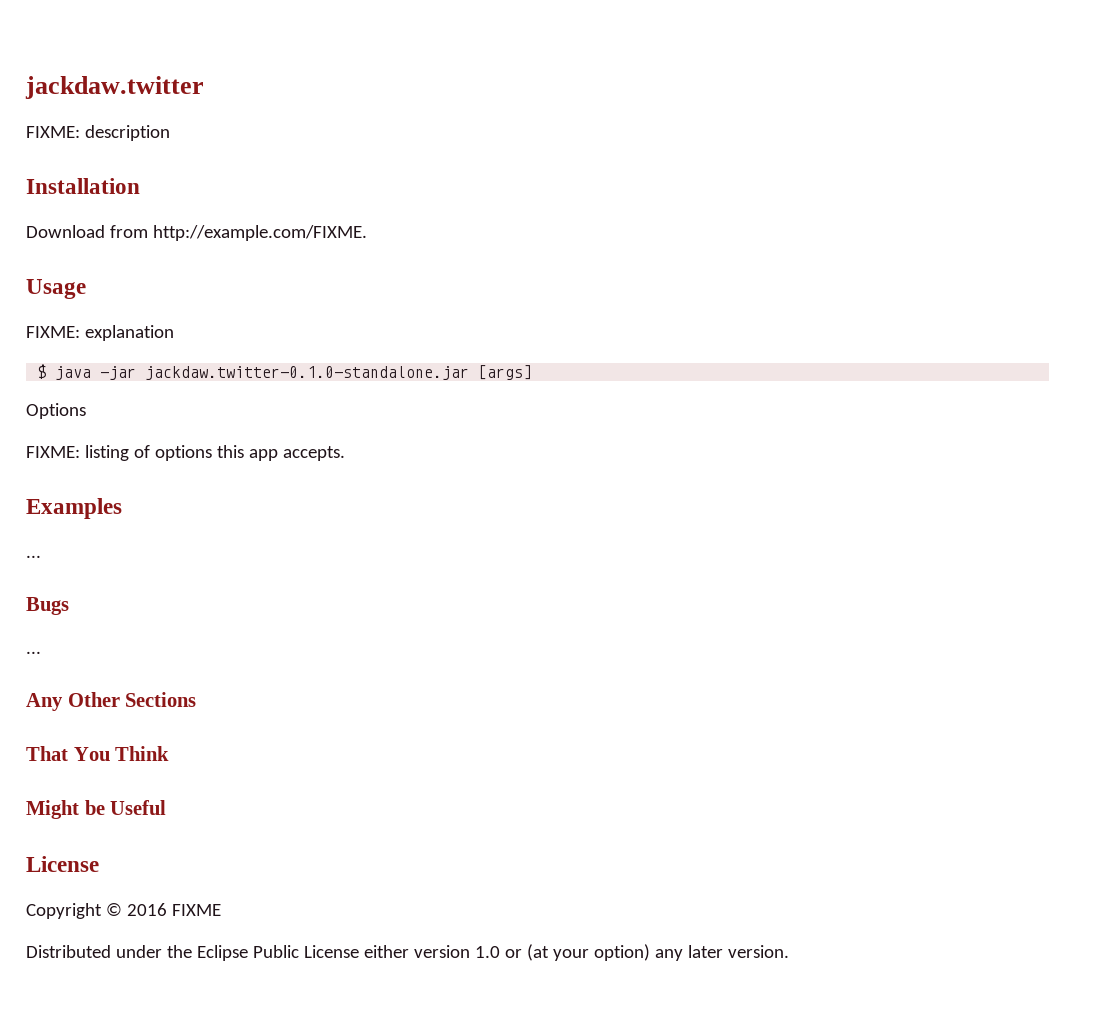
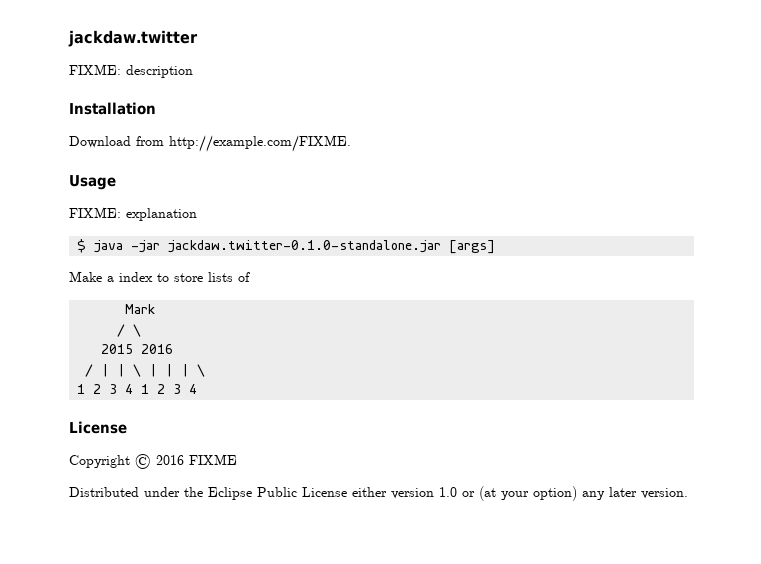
- Options
- FIXME: listing of options this app accepts.
- Examples
- ...
- Bugs
- ...
- Any Other Sections
- That You Think
- Might be Useful
+ Make a index to store lists of
+ Mark
+ / \
+ 2015 2016
+ / | | \ | | | \
+ 1 2 3 4 1 2 3 4

